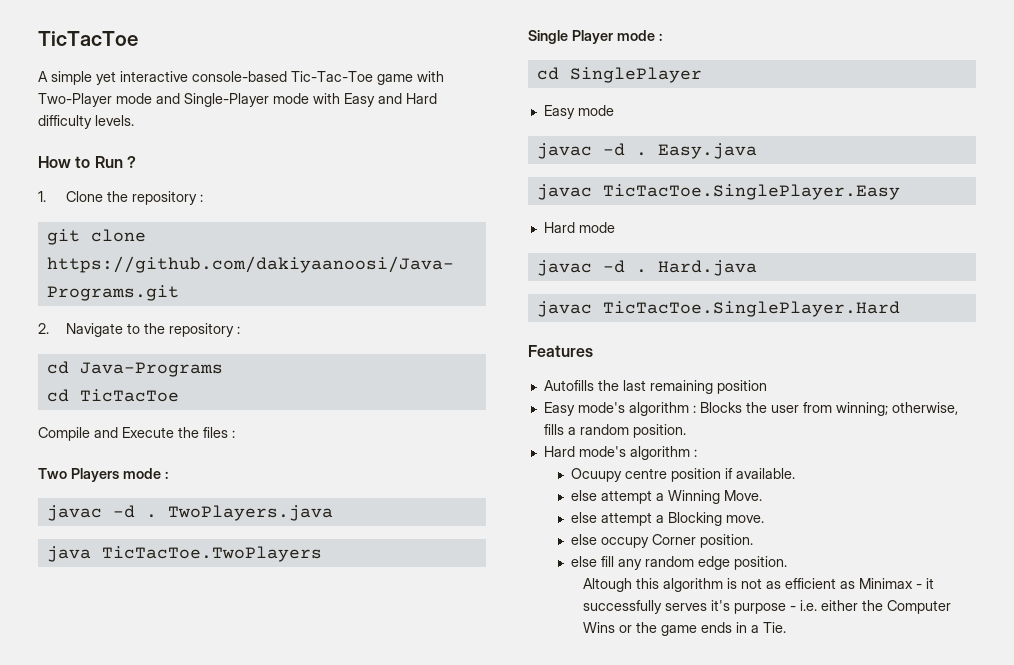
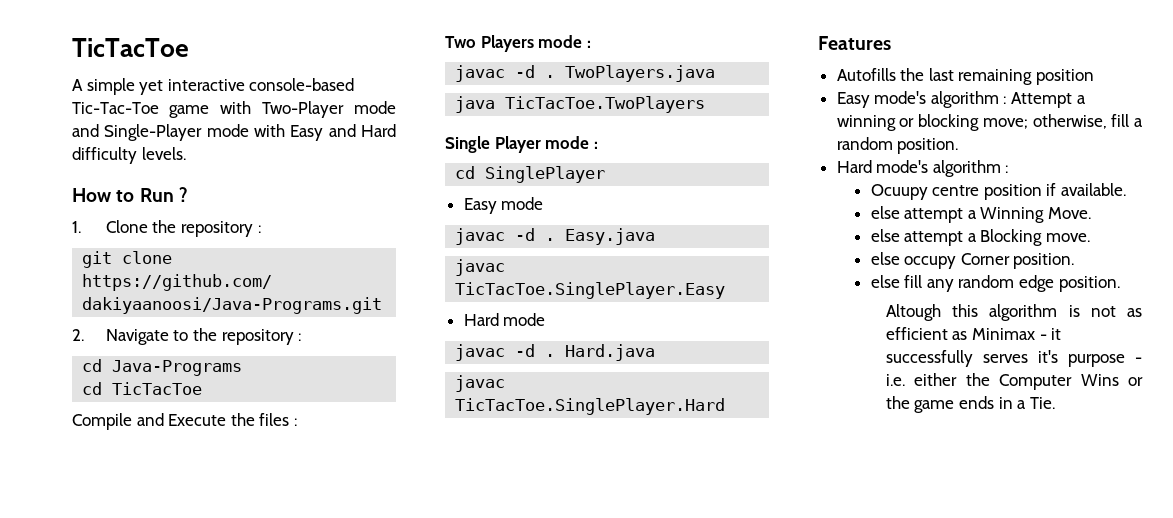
- Easy mode's algorithm : Blocks the user from winning; otherwise, fills a random position.
+ Easy mode's algorithm : Attempt a winning or blocking move; otherwise, fill a random position.

